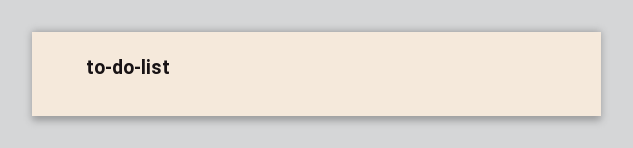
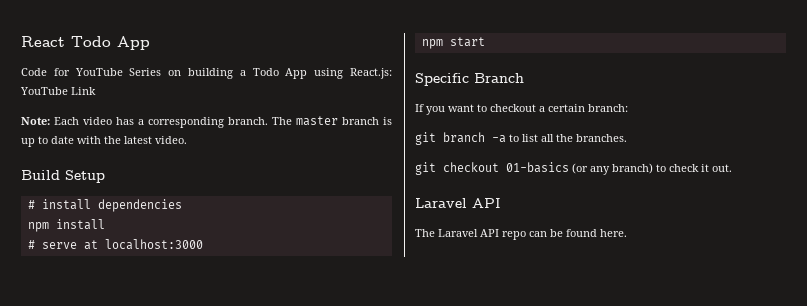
- to-do-list
+ React Todo App
+ Code for YouTube Series on building a Todo App using React.js: YouTube Link
+ Note: Each video has a corresponding branch. The master branch is up to date with the latest video.
+ Build Setup
+ # install dependencies
+ npm install
+ # serve at localhost:3000
+ npm start
+ Specific Branch
+ If you want to checkout a certain branch:
+ git branch -a to list all the branches.
+ git checkout 01-basics (or any branch) to check it out.
+ Laravel API
+ The Laravel API repo can be found here.

